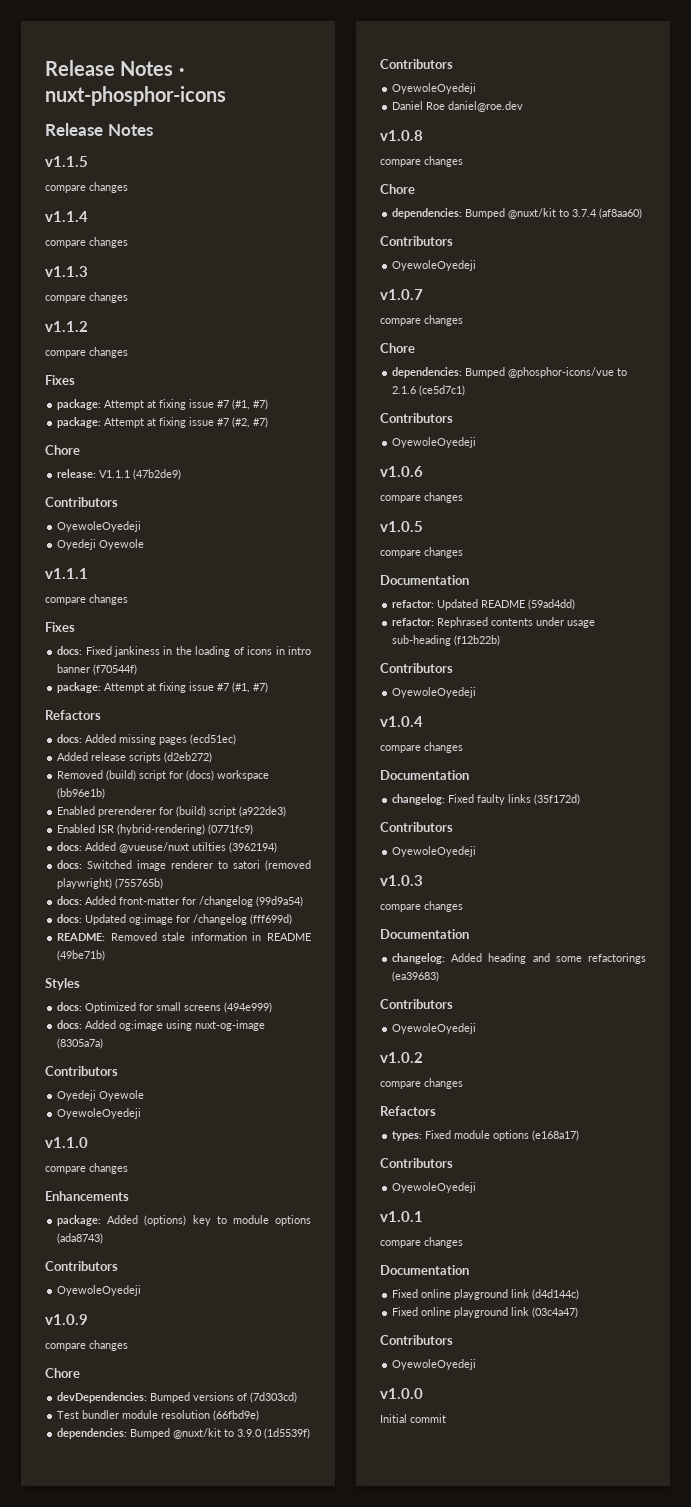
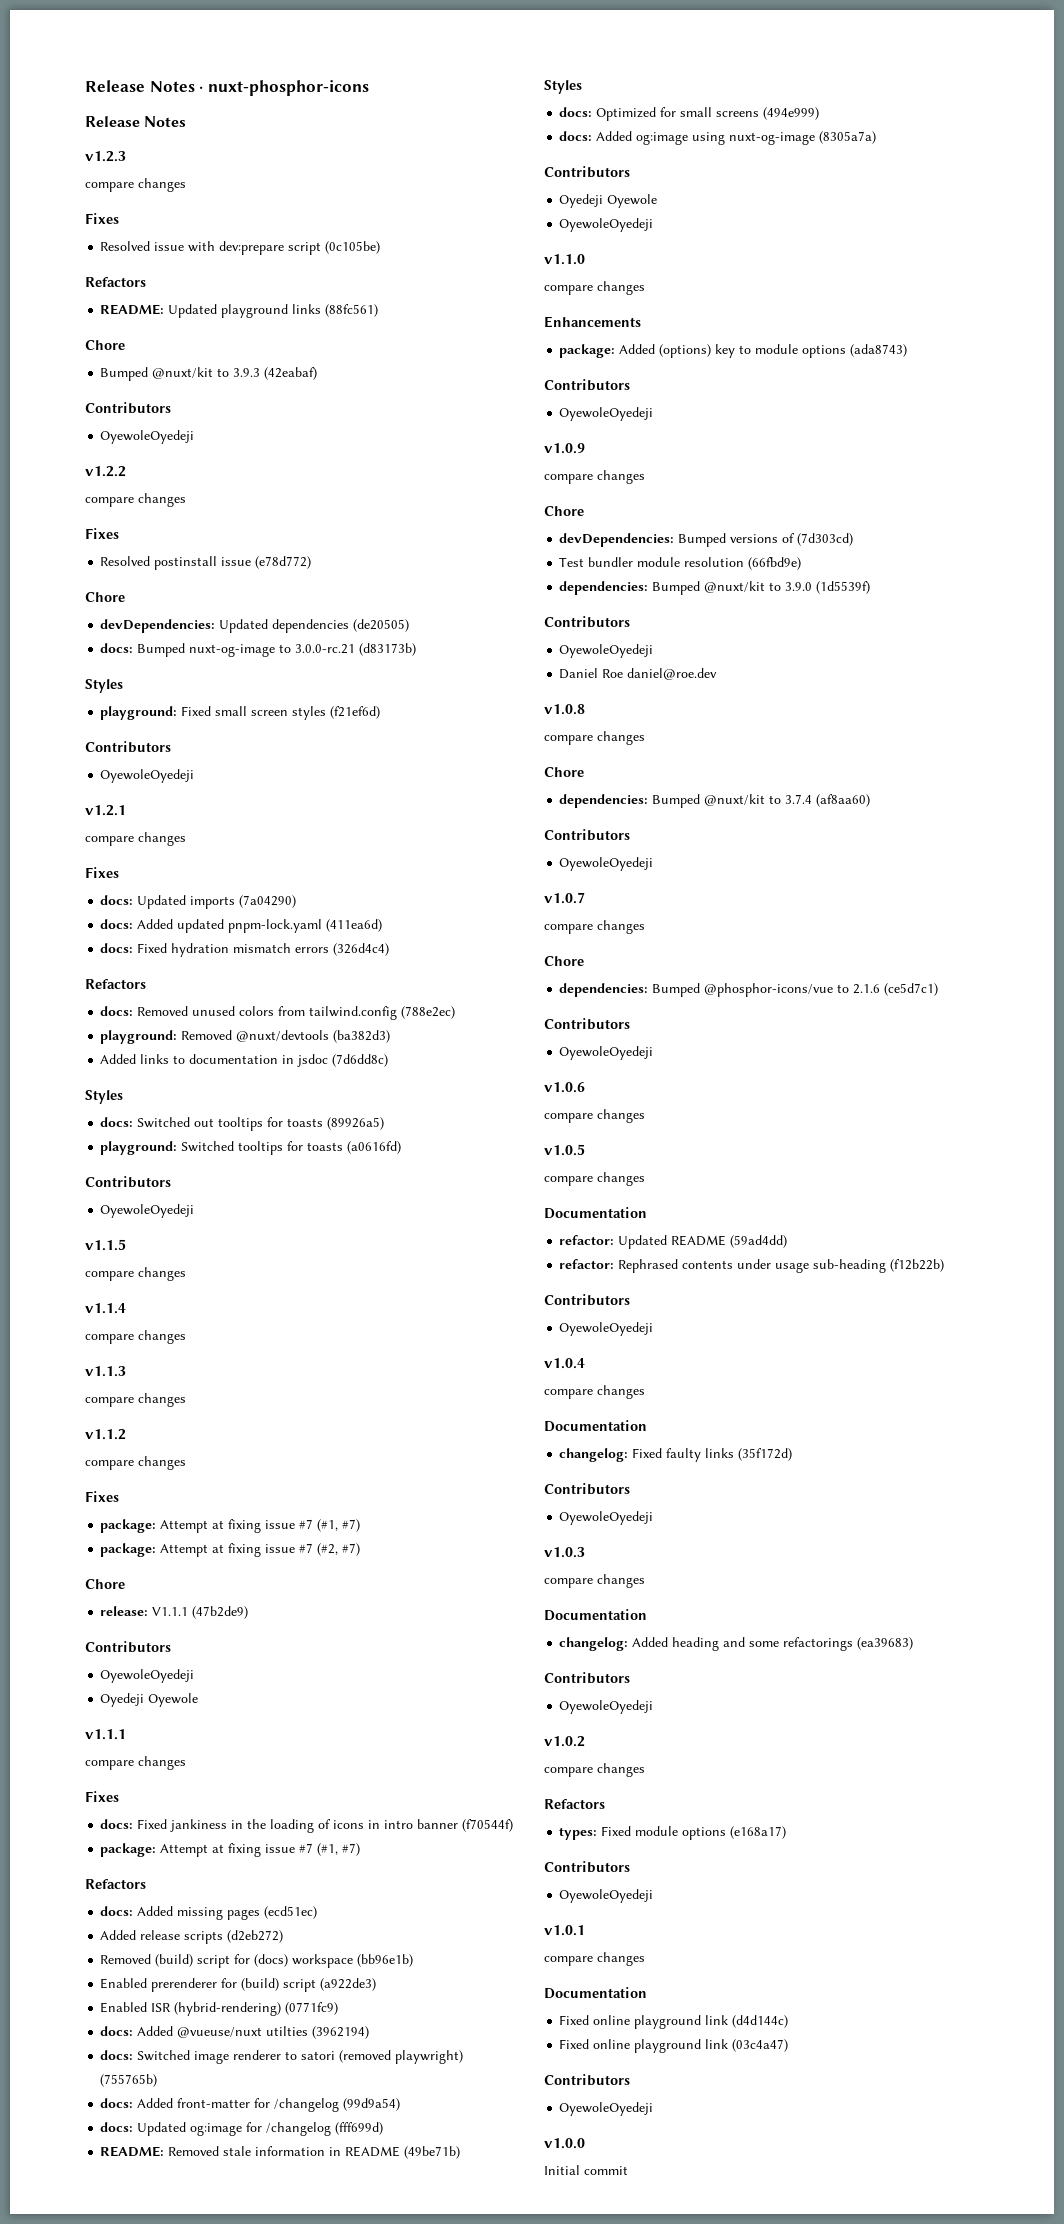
+ v1.2.3
+ compare changes
+ Fixes
+ Resolved issue with dev:prepare script (0c105be)
+ Refactors
+ README: Updated playground links (88fc561)
+ Chore
+ Bumped @nuxt/kit to 3.9.3 (42eabaf)
+ Contributors
+ OyewoleOyedeji
+ v1.2.2
+ compare changes
+ Fixes
+ Resolved postinstall issue (e78d772)
+ Chore
+ devDependencies: Updated dependencies (de20505)
+ docs: Bumped nuxt-og-image to 3.0.0-rc.21 (d83173b)
+ Styles
+ playground: Fixed small screen styles (f21ef6d)
+ Contributors
+ OyewoleOyedeji
+ v1.2.1
+ compare changes
+ Fixes
+ docs: Updated imports (7a04290)
+ docs: Added updated pnpm-lock.yaml (411ea6d)
+ docs: Fixed hydration mismatch errors (326d4c4)
+ Refactors
+ docs: Removed unused colors from tailwind.config (788e2ec)
+ playground: Removed @nuxt/devtools (ba382d3)
+ Added links to documentation in jsdoc (7d6dd8c)
+ Styles
+ docs: Switched out tooltips for toasts (89926a5)
+ playground: Switched tooltips for toasts (a0616fd)
+ Contributors
+ OyewoleOyedeji

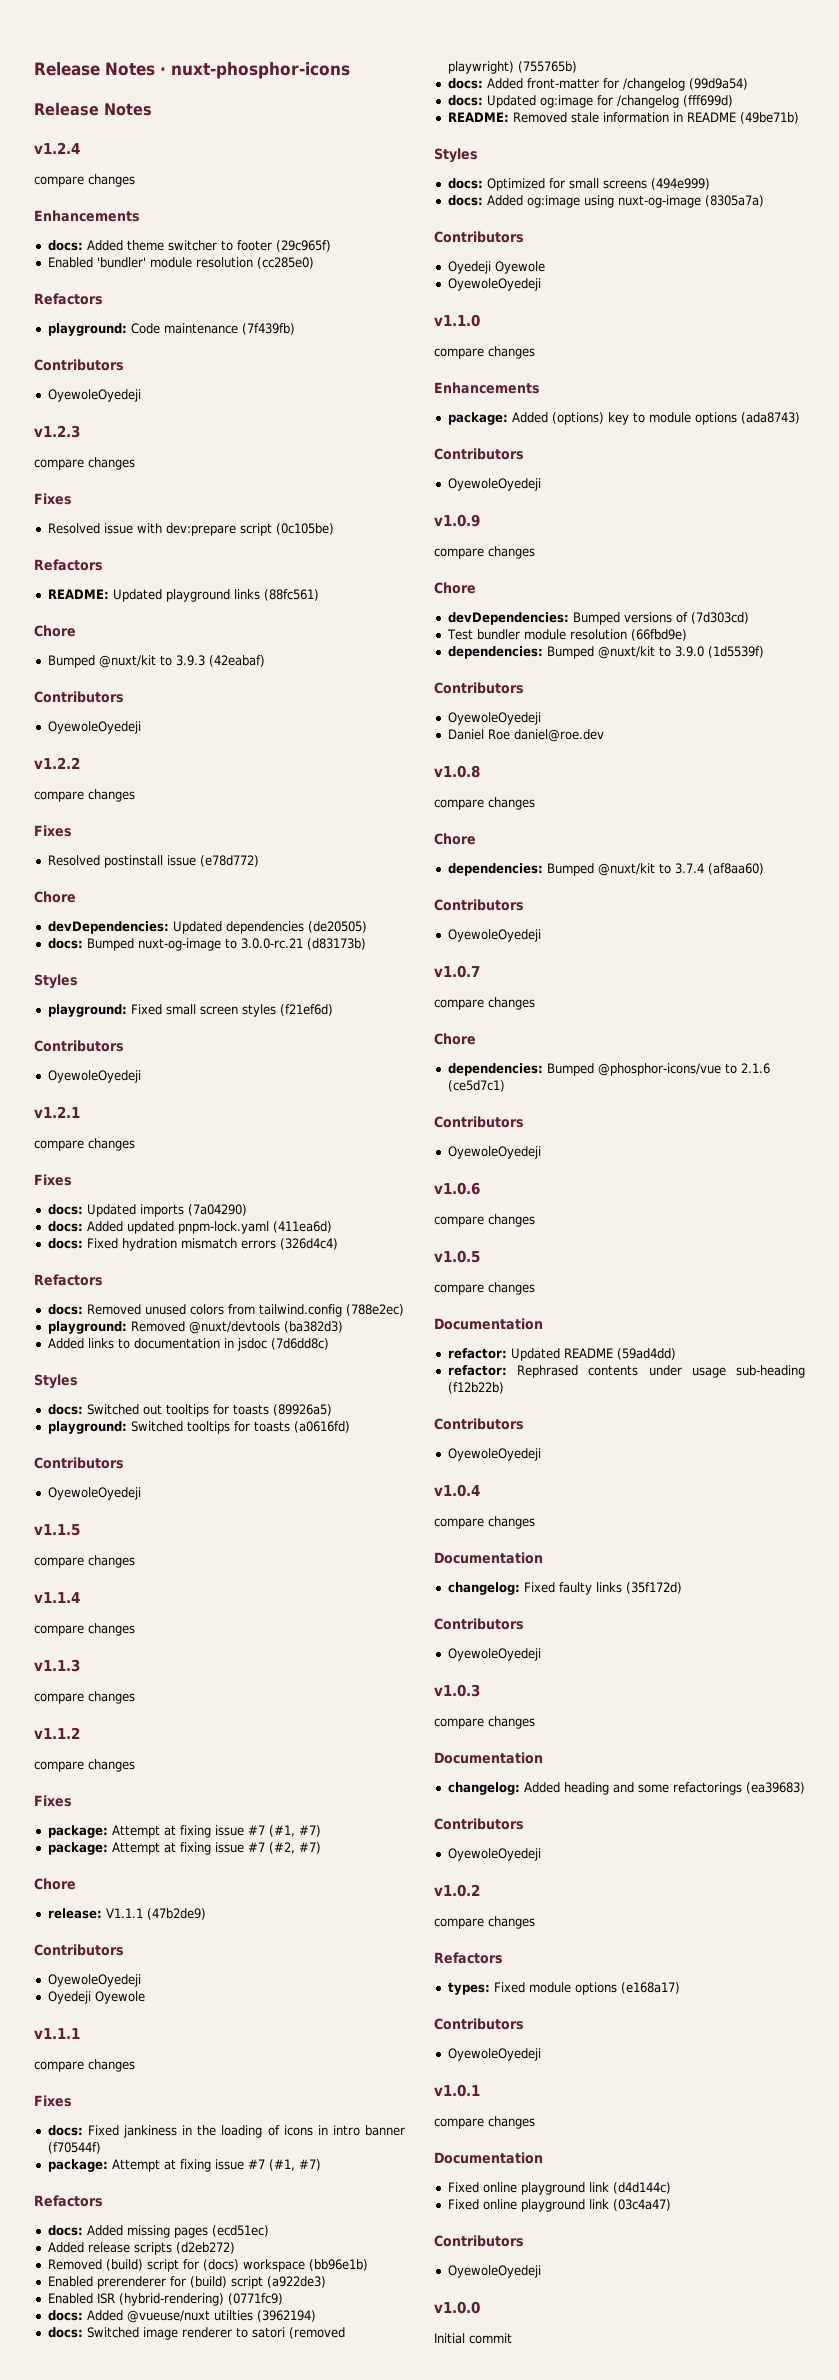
+ v1.2.4
+ compare changes
+ Enhancements
+ docs: Added theme switcher to footer (29c965f)
+ Enabled 'bundler' module resolution (cc285e0)
+ Refactors
+ playground: Code maintenance (7f439fb)
+ Contributors
+ OyewoleOyedeji

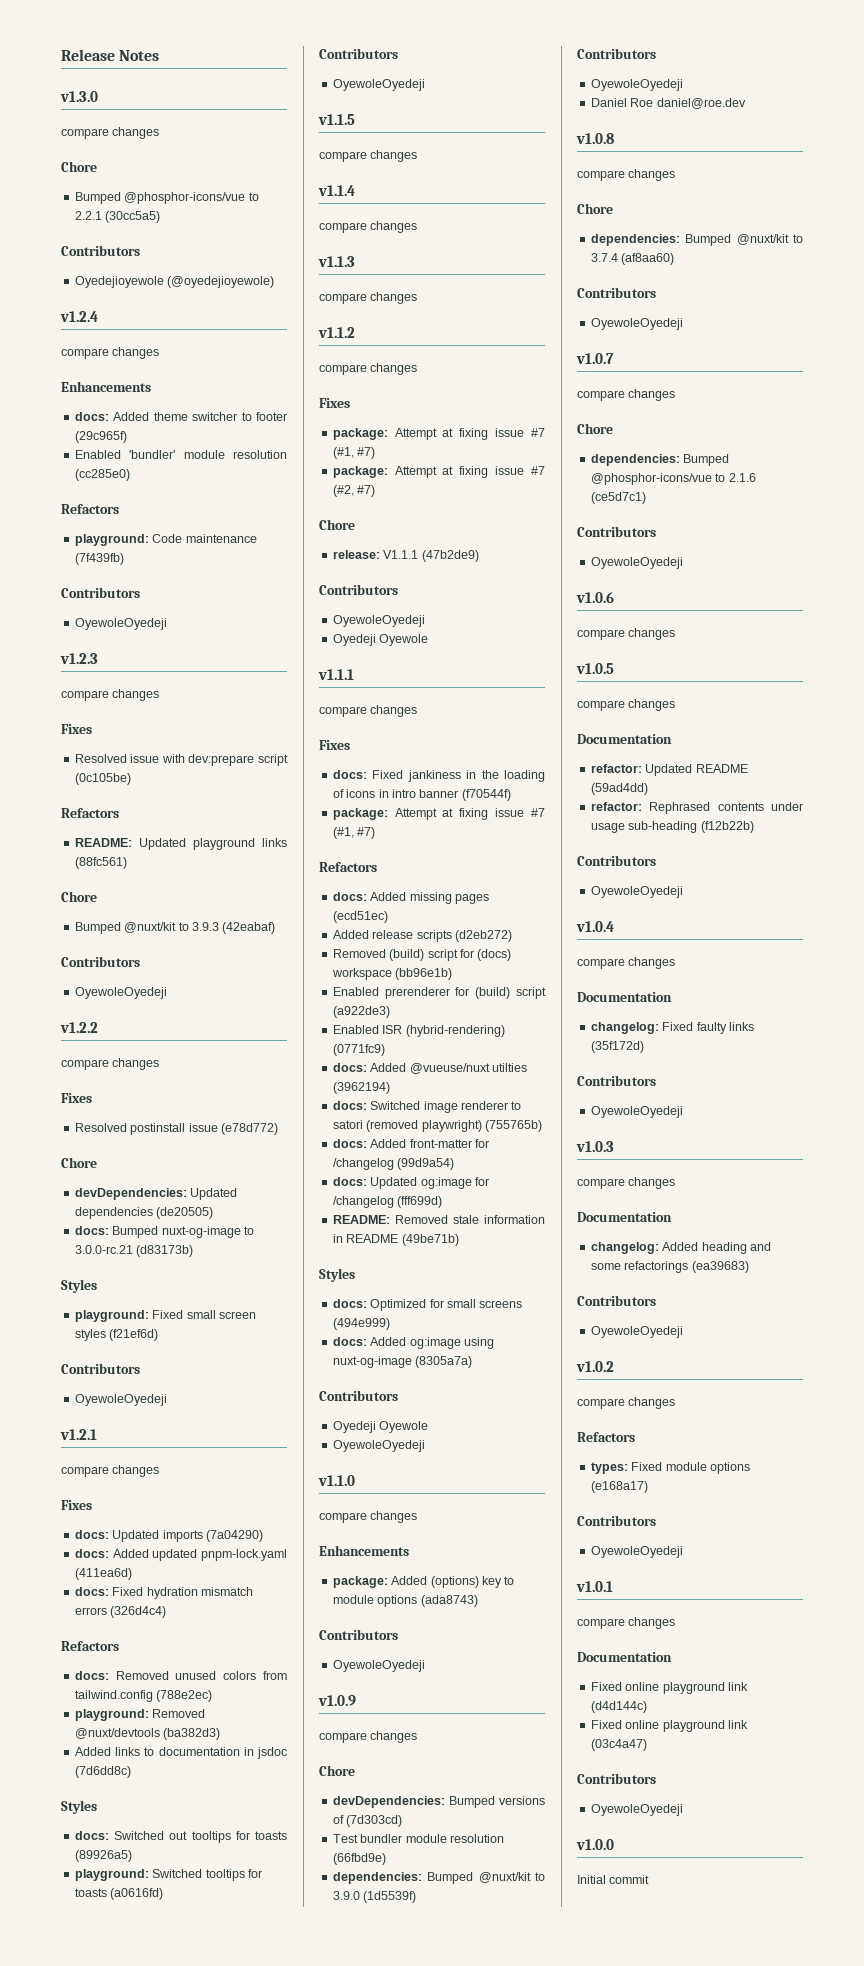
- Release Notes · nuxt-phosphor-icons
  Release Notes
+ v1.3.0
+ compare changes
+ Chore
+ Bumped @phosphor-icons/vue to 2.2.1 (30cc5a5)
+ Contributors
+ Oyedejioyewole (@oyedejioyewole)

